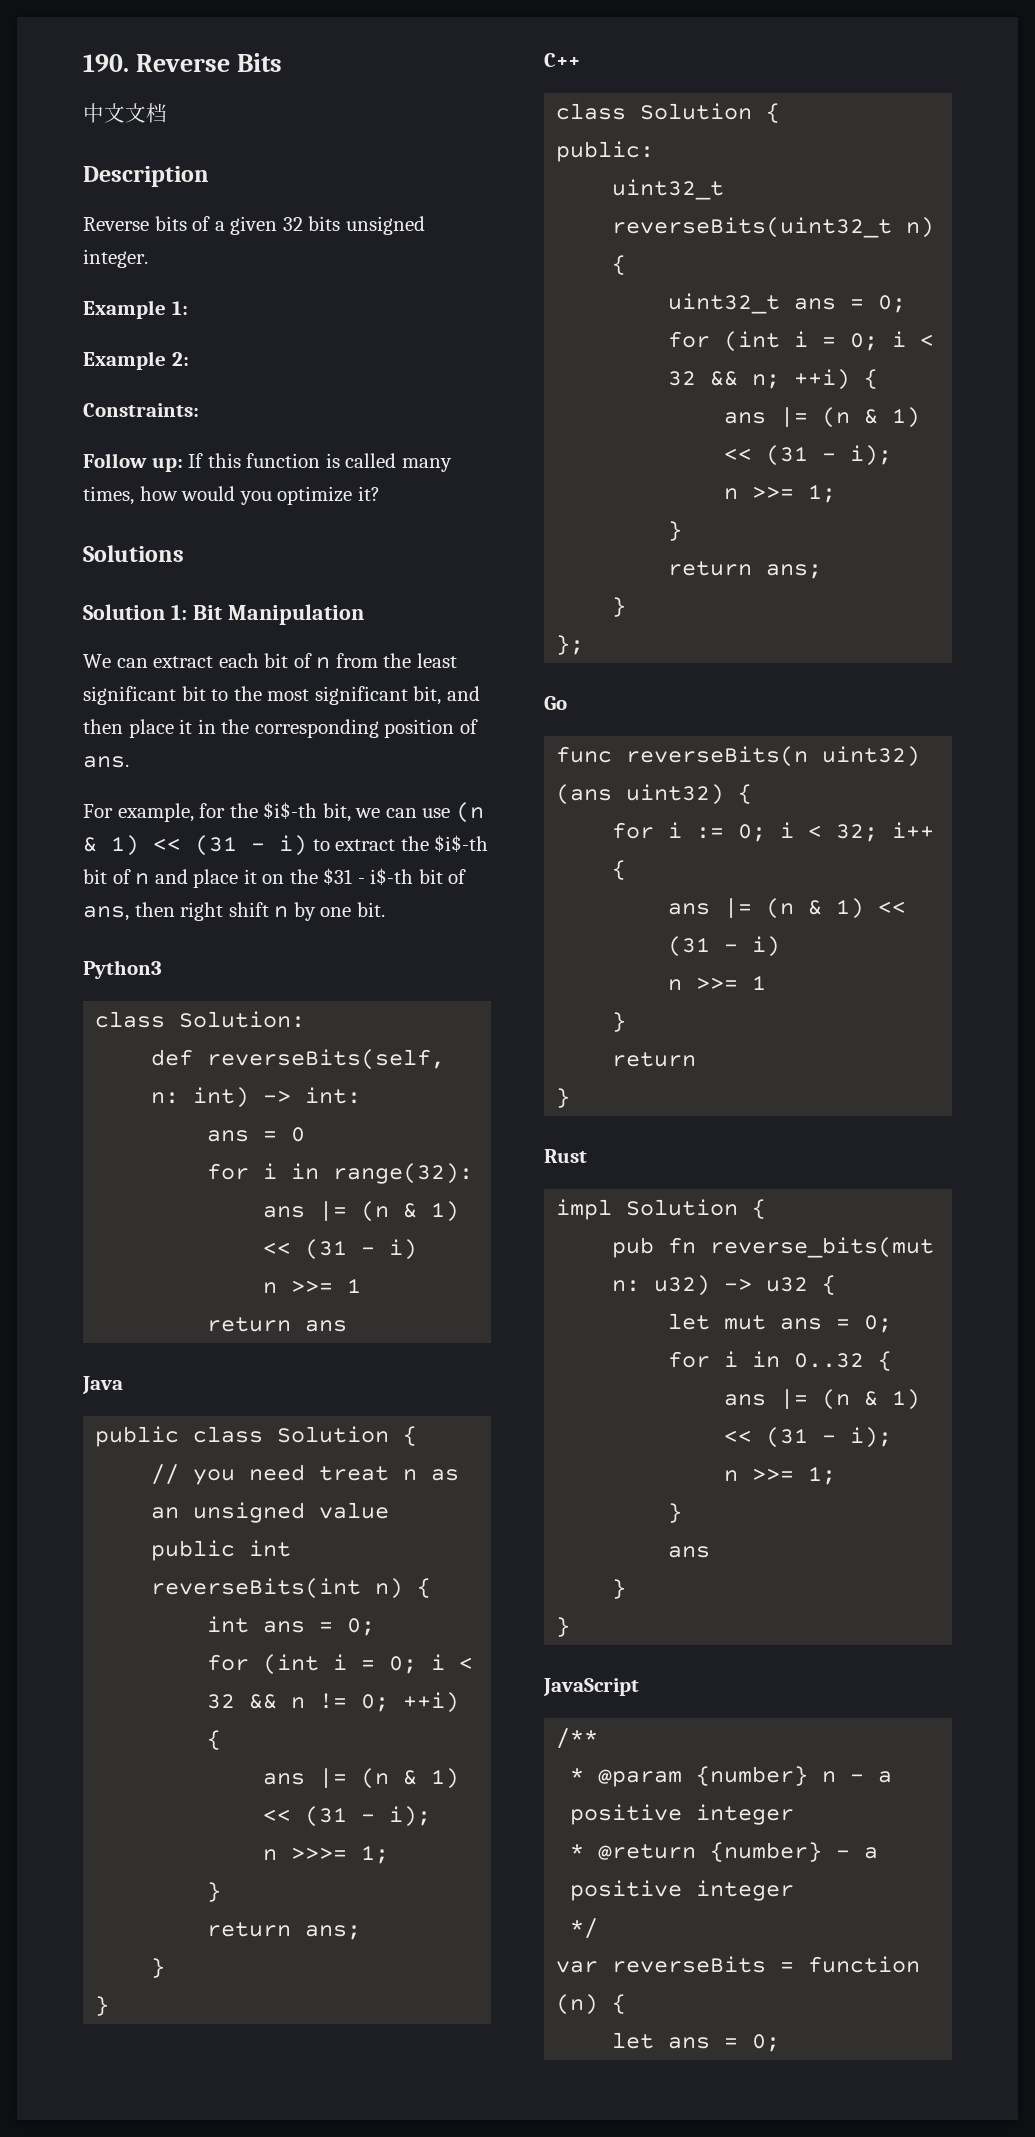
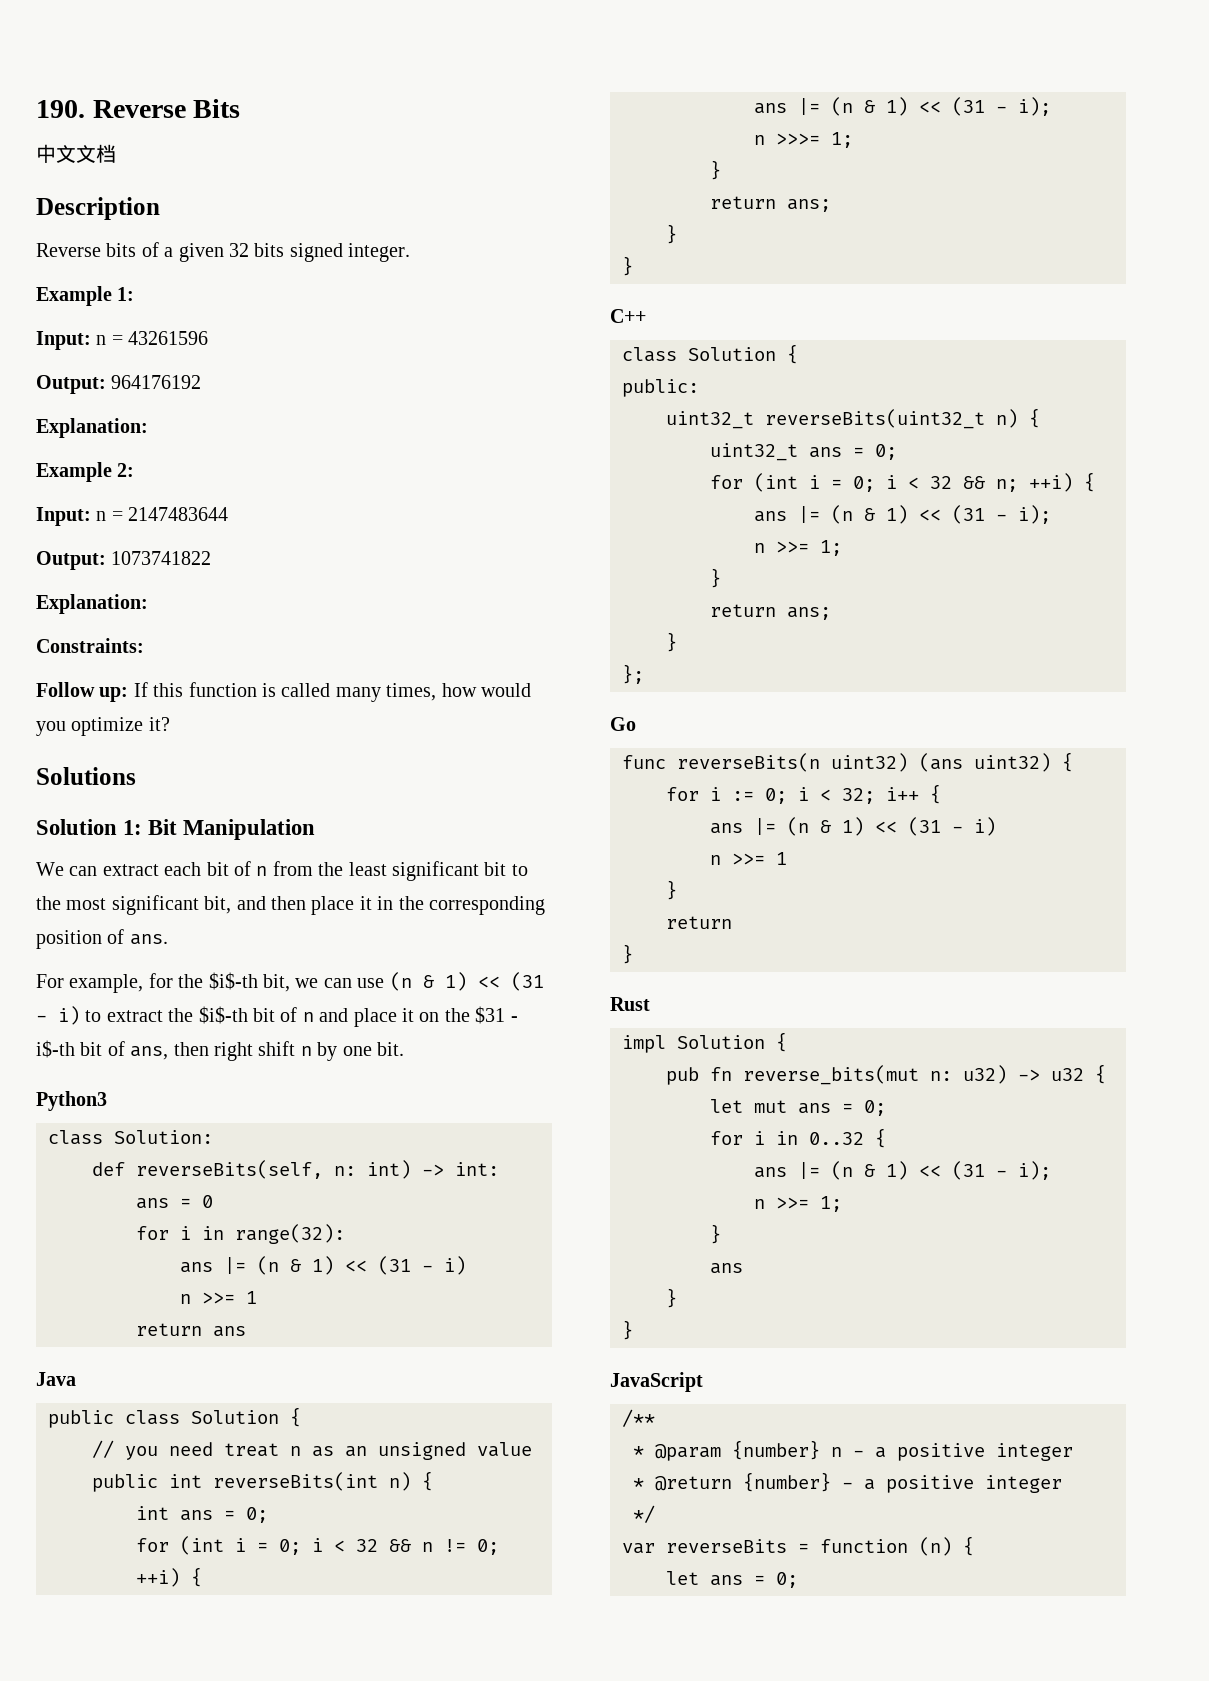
- Reverse bits of a given 32 bits unsigned integer.
+ Reverse bits of a given 32 bits signed integer.
+ Input: n = 43261596
+ Output: 964176192
+ Explanation:
  Example 2:
+ Input: n = 2147483644
+ Output: 1073741822
+ Explanation:

